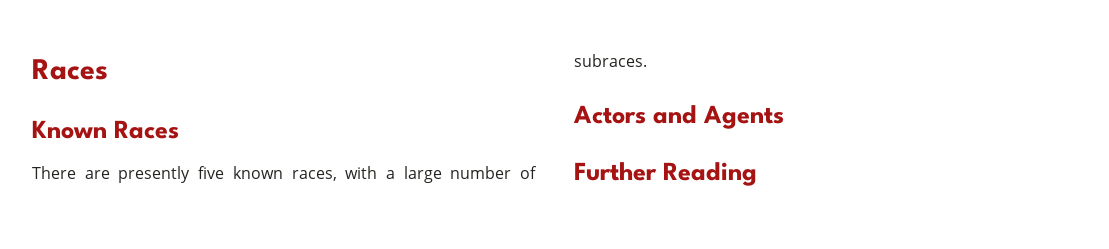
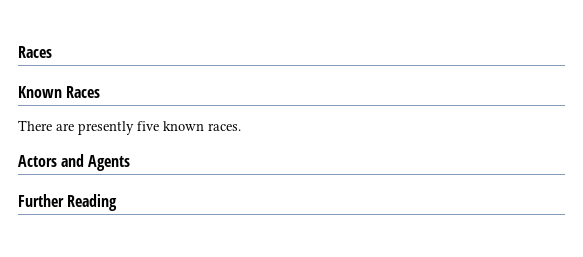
- There are presently five known races, with a large number of subraces.
+ There are presently five known races.

